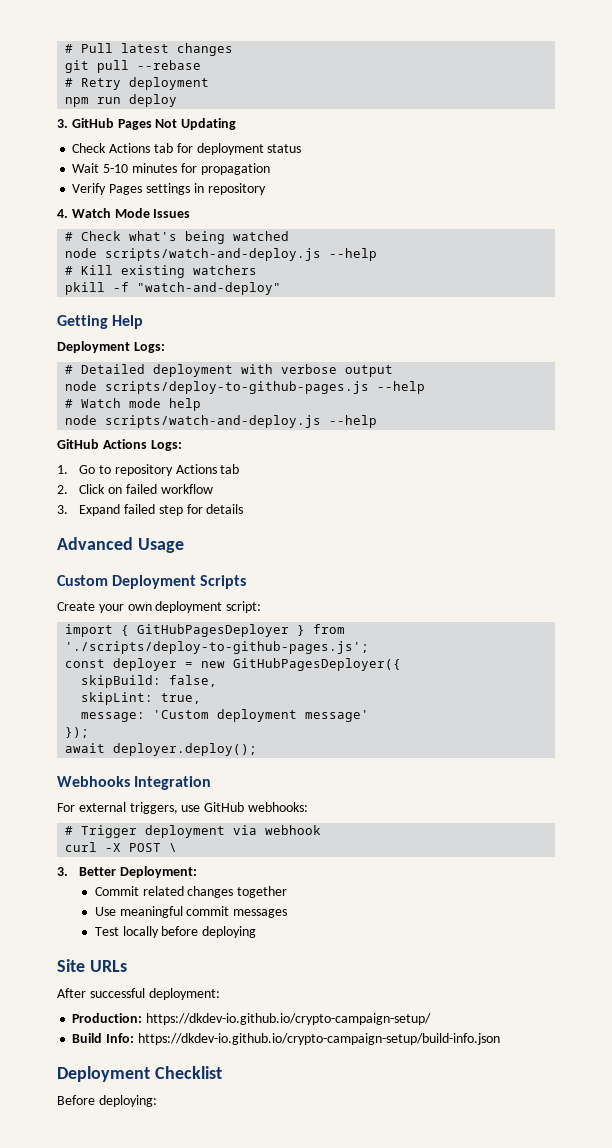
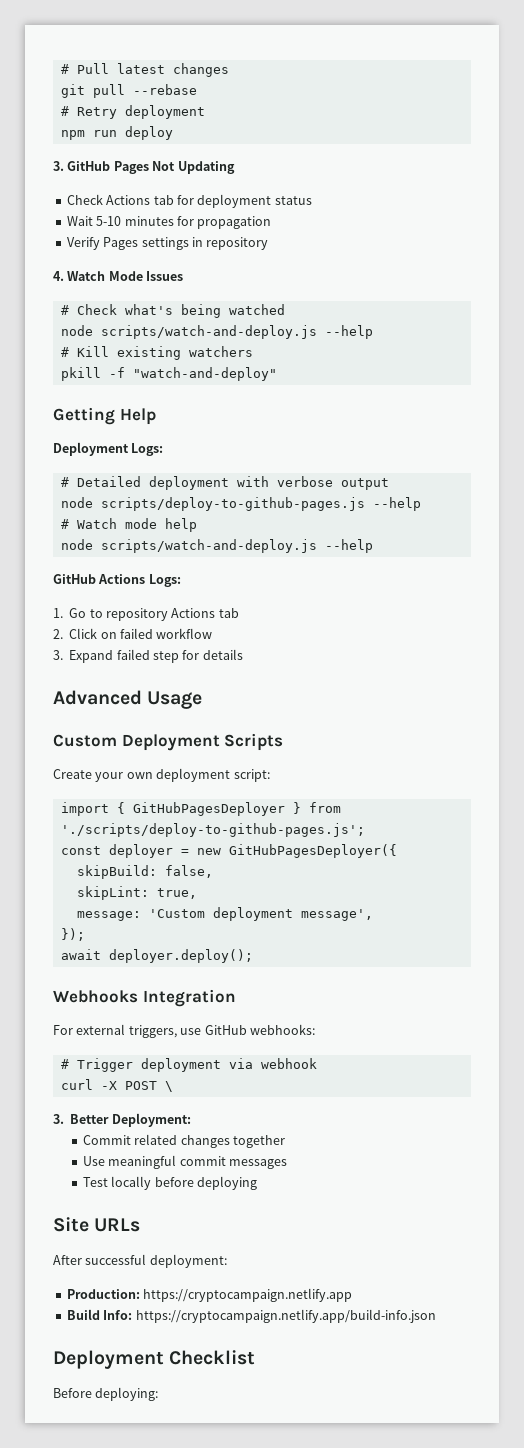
- message: 'Custom deployment message'
+ message: 'Custom deployment message',
- Production: https://dkdev-io.github.io/crypto-campaign-setup/
+ Production: https://cryptocampaign.netlify.app
- Build Info: https://dkdev-io.github.io/crypto-campaign-setup/build-info.json
+ Build Info: https://cryptocampaign.netlify.app/build-info.json

